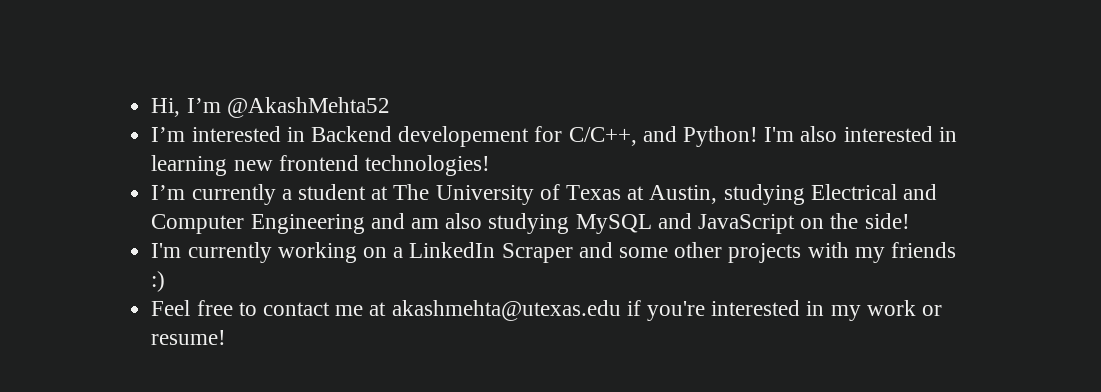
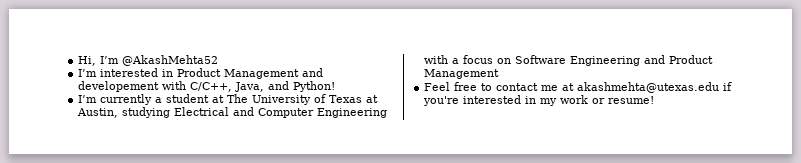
- I’m interested in Backend developement for C/C++, and Python! I'm also interested in learning new frontend technologies!
+ I’m interested in Product Management and developement with C/C++, Java, and Python!
- I’m currently a student at The University of Texas at Austin, studying Electrical and Computer Engineering and am also studying MySQL and JavaScript on the side!
- I'm currently working on a LinkedIn Scraper and some other projects with my friends :)
+ I’m currently a student at The University of Texas at Austin, studying Electrical and Computer Engineering with a focus on Software Engineering and Product Management

